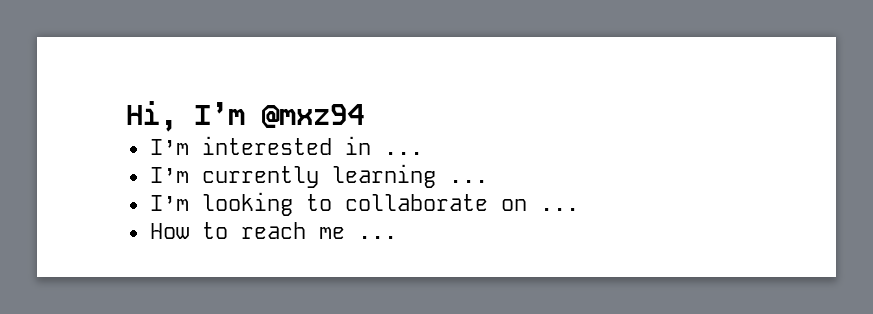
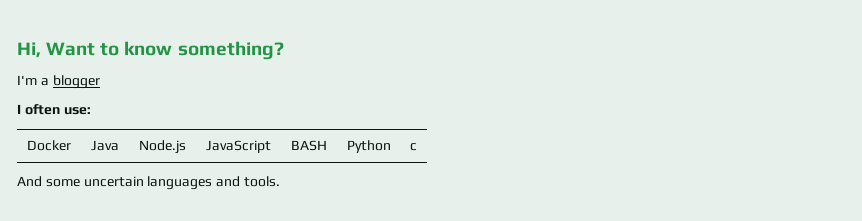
- Hi, I’m @mxz94
- I’m interested in ...
- I’m currently learning ...
- I’m looking to collaborate on ...
- How to reach me ...
+ Hi, Want to know something?
+ I'm a blogger
+ I often use:
+ Docker | Java | Node.js | JavaScript | BASH | Python | c
+ And some uncertain languages and tools.

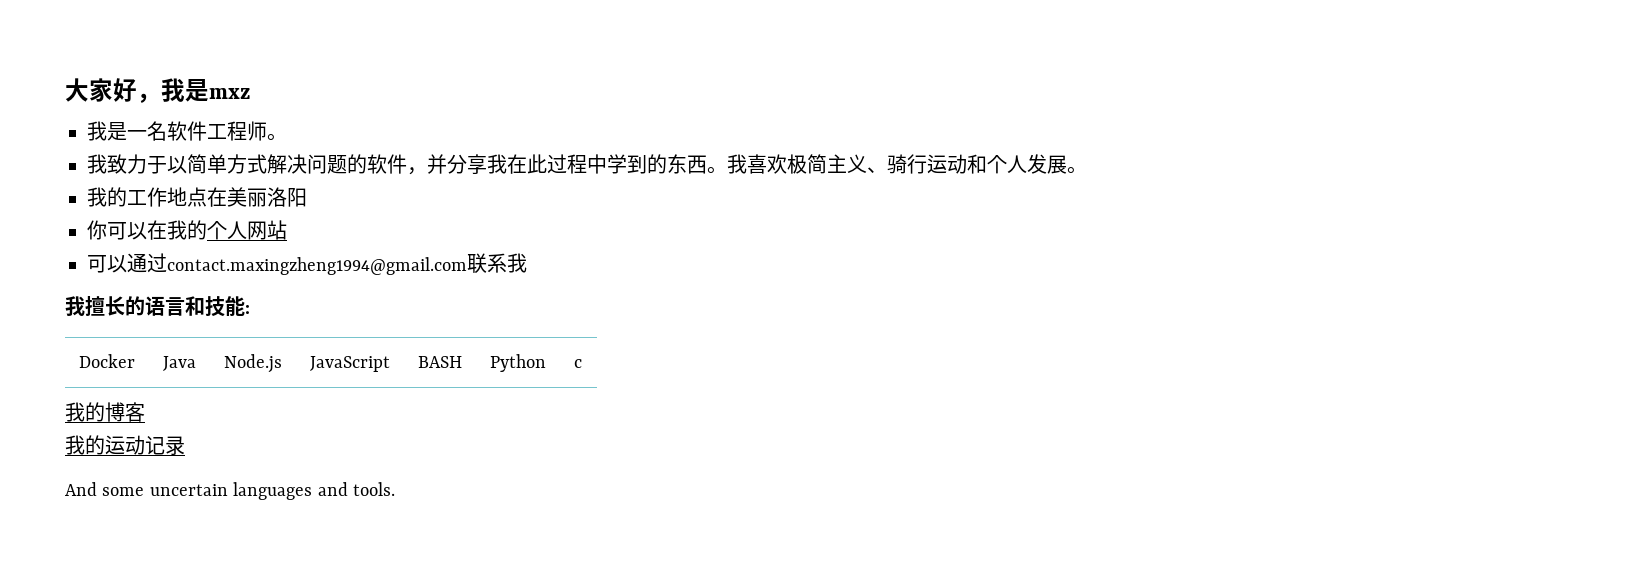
- Hi, Want to know something?
- I'm a blogger
- I often use:
+ 大家好，我是mxz
+ 我是一名软件工程师。
+ 我致力于以简单方式解决问题的软件，并分享我在此过程中学到的东西。我喜欢极简主义、骑行运动和个人发展。
+ 我的工作地点在美丽洛阳
+ 你可以在我的个人网站
+ 可以通过contact.maxingzheng1994@gmail.com联系我
+ 我擅长的语言和技能:
+ 我的博客
+ 我的运动记录

